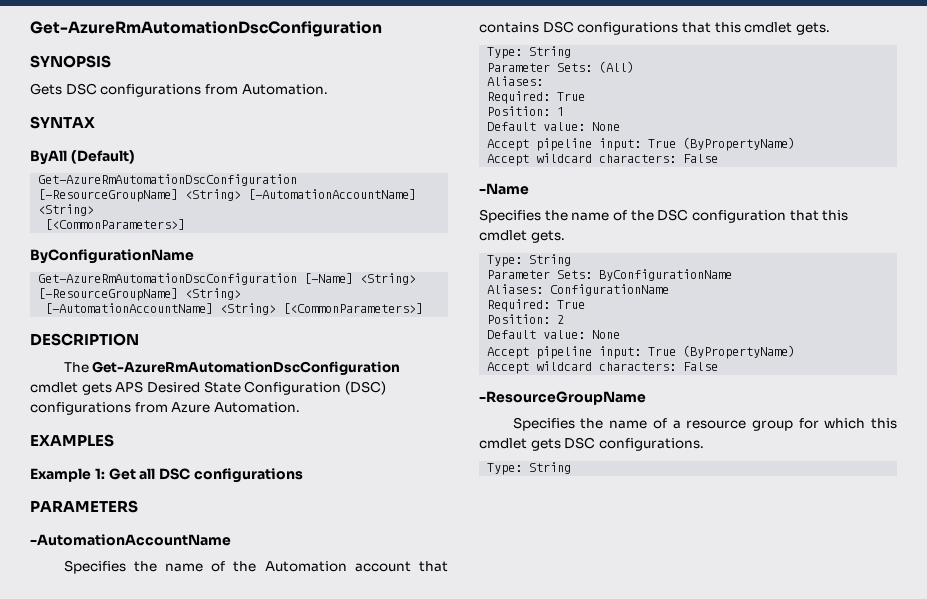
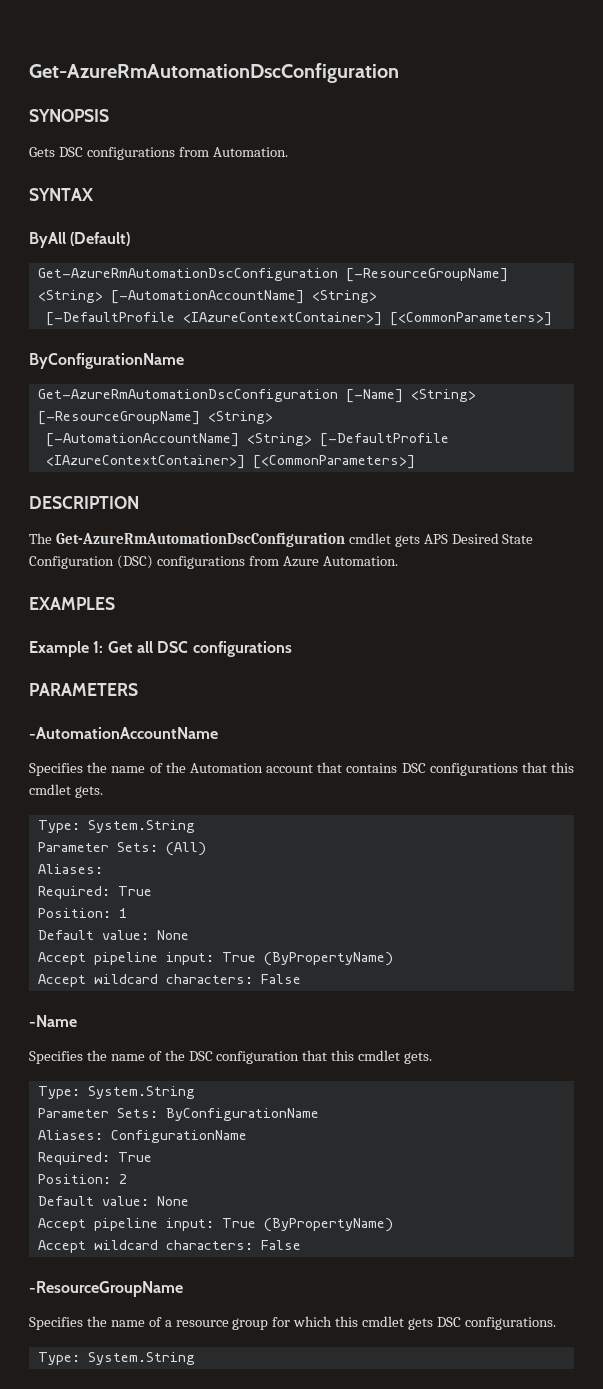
  Get-AzureRmAutomationDscConfiguration [-ResourceGroupName] <String> [-AutomationAccountName] <String>
- [<CommonParameters>]
+ [-DefaultProfile <IAzureContextContainer>] [<CommonParameters>]
- [-AutomationAccountName] <String> [<CommonParameters>]
+ [-AutomationAccountName] <String> [-DefaultProfile <IAzureContextContainer>] [<CommonParameters>]
  Specifies the name of the Automation account that contains DSC configurations that this cmdlet gets.
- Type: String
+ Type: System.String
  Specifies the name of the DSC configuration that this cmdlet gets.
- Type: String
+ Type: System.String
  Specifies the name of a resource group for which this cmdlet gets DSC configurations.
- Type: String
+ Type: System.String

